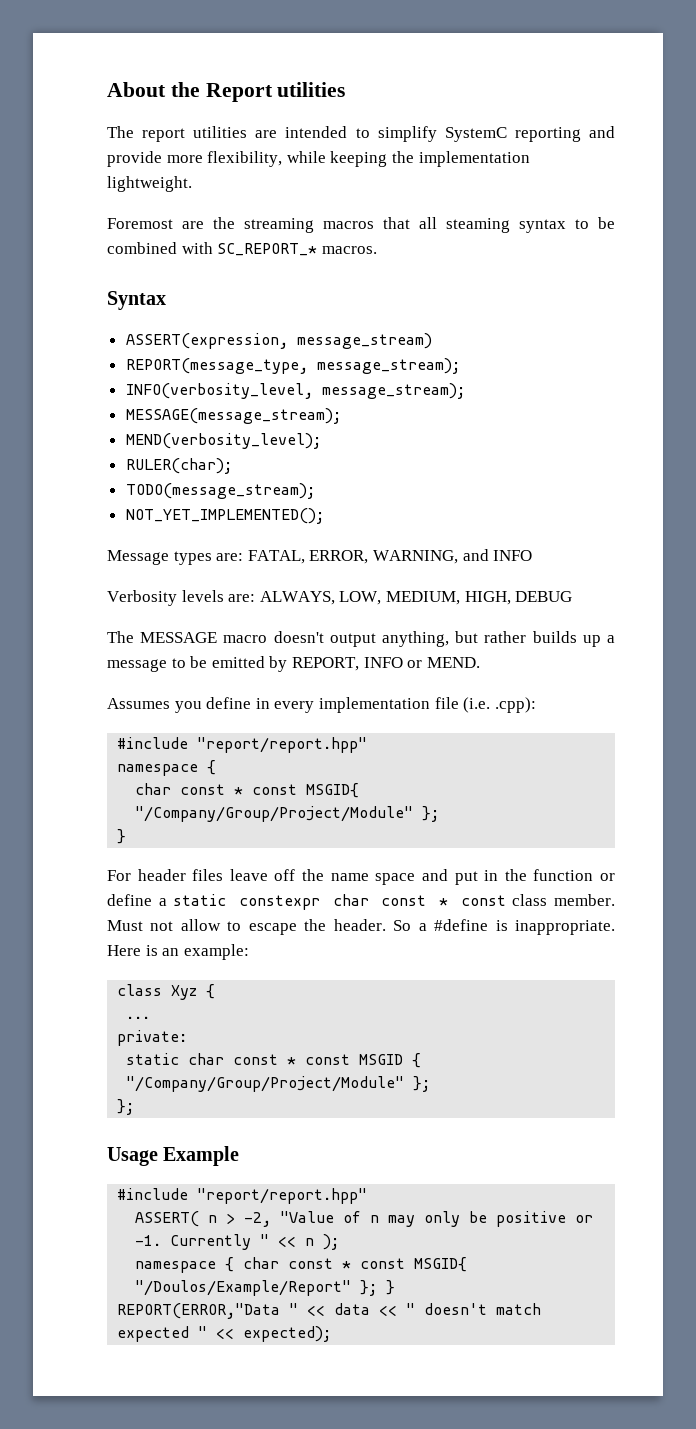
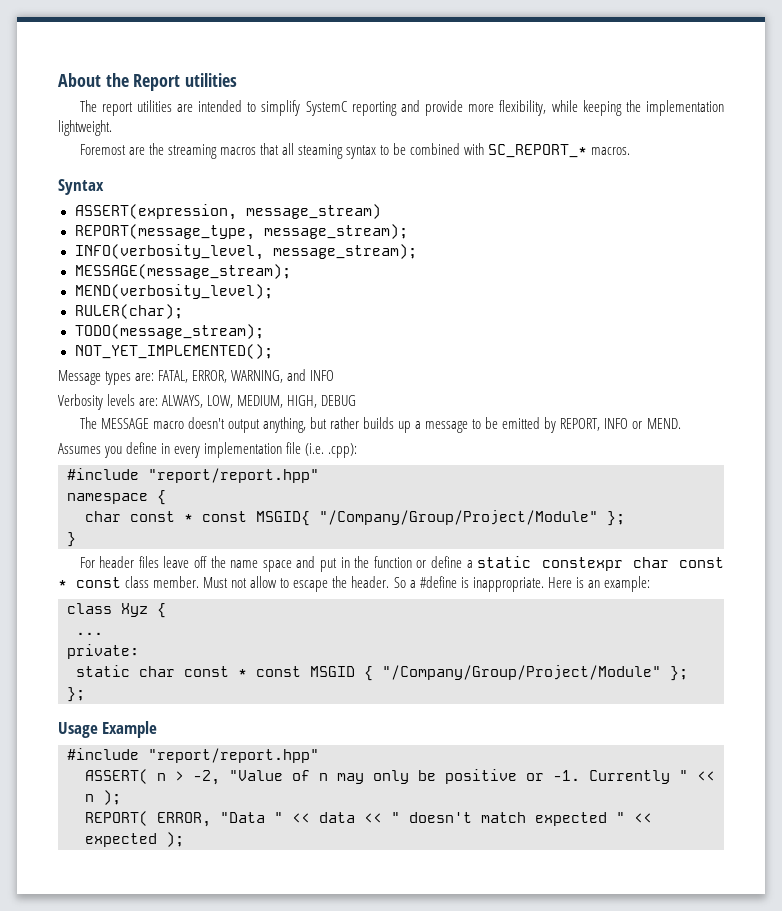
- namespace { char const * const MSGID{ "/Doulos/Example/Report" }; }
- REPORT(ERROR,"Data " << data << " doesn't match expected " << expected);
+ REPORT( ERROR, "Data " << data << " doesn't match expected " << expected );

